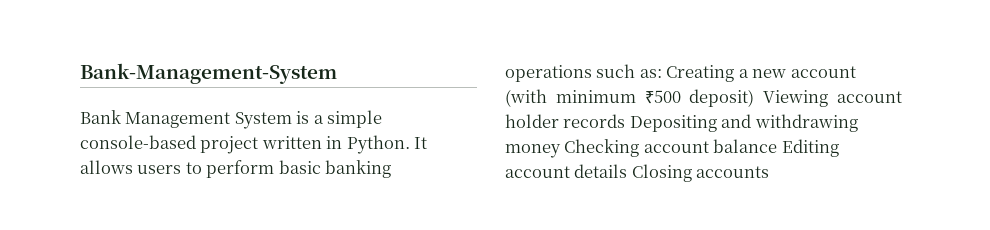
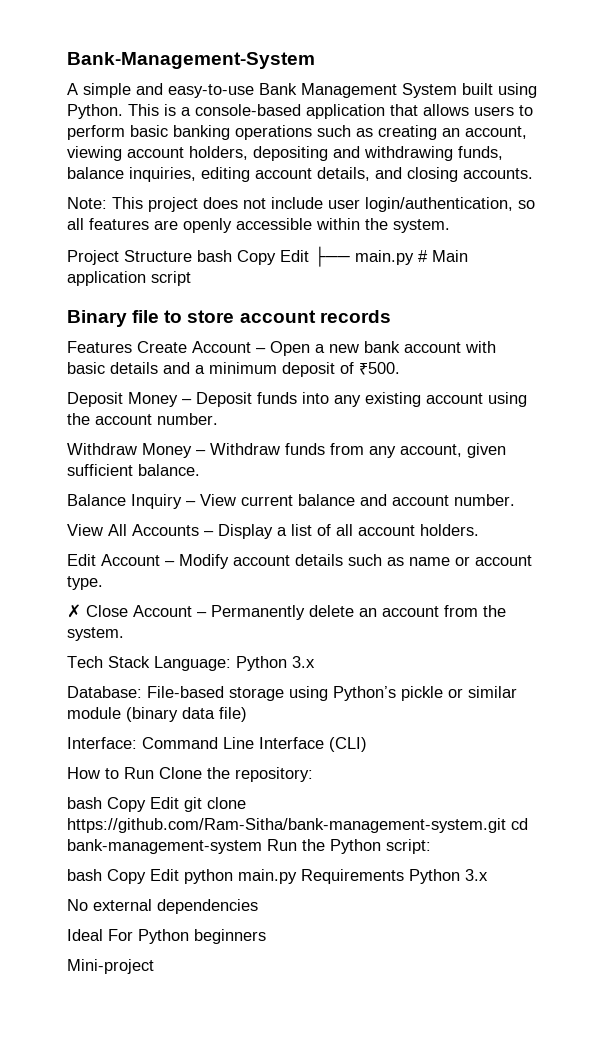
- Bank Management System is a simple console-based project written in Python. It allows users to perform basic banking operations such as: Creating a new account (with minimum ₹500 deposit) Viewing account holder records Depositing and withdrawing money Checking account balance Editing account details Closing accounts
+ A simple and easy-to-use Bank Management System built using Python. This is a console-based application that allows users to perform basic banking operations such as creating an account, viewing account holders, depositing and withdrawing funds, balance inquiries, editing account details, and closing accounts.
+ Note: This project does not include user login/authentication, so all features are openly accessible within the system.
+ Project Structure bash Copy Edit ├── main.py # Main application script
+ Binary file to store account records
+ Features Create Account – Open a new bank account with basic details and a minimum deposit of ₹500.
+ Deposit Money – Deposit funds into any existing account using the account number.
+ Withdraw Money – Withdraw funds from any account, given sufficient balance.
+ Balance Inquiry – View current balance and account number.
+ View All Accounts – Display a list of all account holders.
+ Edit Account – Modify account details such as name or account type.
+ ✗ Close Account – Permanently delete an account from the system.
+ Tech Stack Language: Python 3.x
+ Database: File-based storage using Python’s pickle or similar module (binary data file)
+ Interface: Command Line Interface (CLI)
+ How to Run Clone the repository:
+ bash Copy Edit git clone https://github.com/Ram-Sitha/bank-management-system.git cd bank-management-system Run the Python script:
+ bash Copy Edit python main.py Requirements Python 3.x
+ No external dependencies
+ Ideal For Python beginners
+ Mini-project

